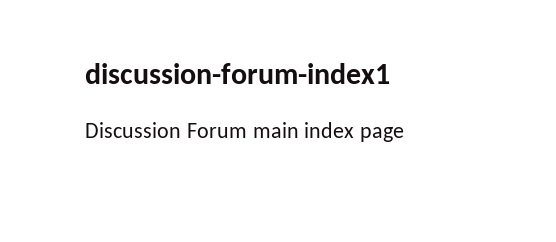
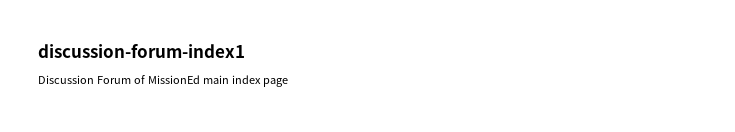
- Discussion Forum main index page
+ Discussion Forum of MissionEd main index page

